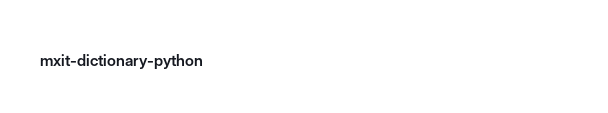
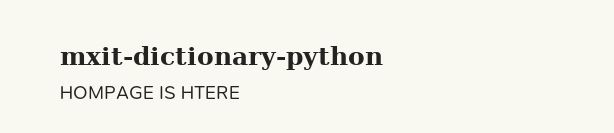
+ HOMPAGE IS HTERE

